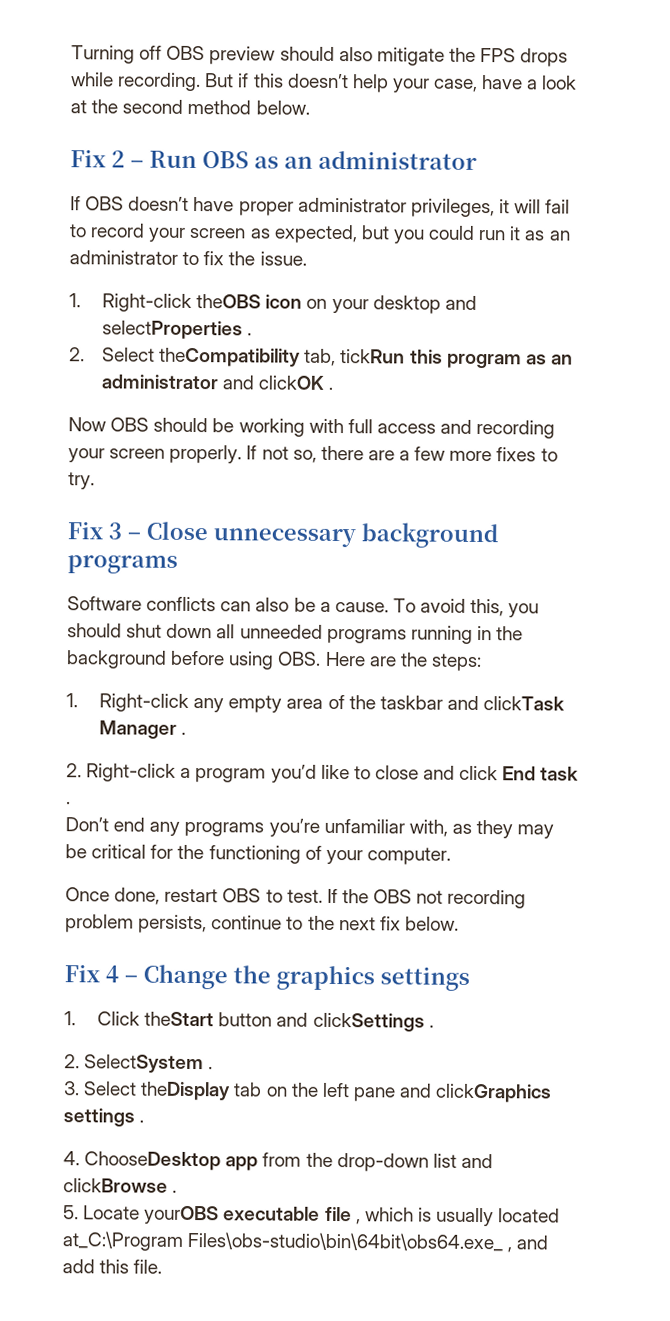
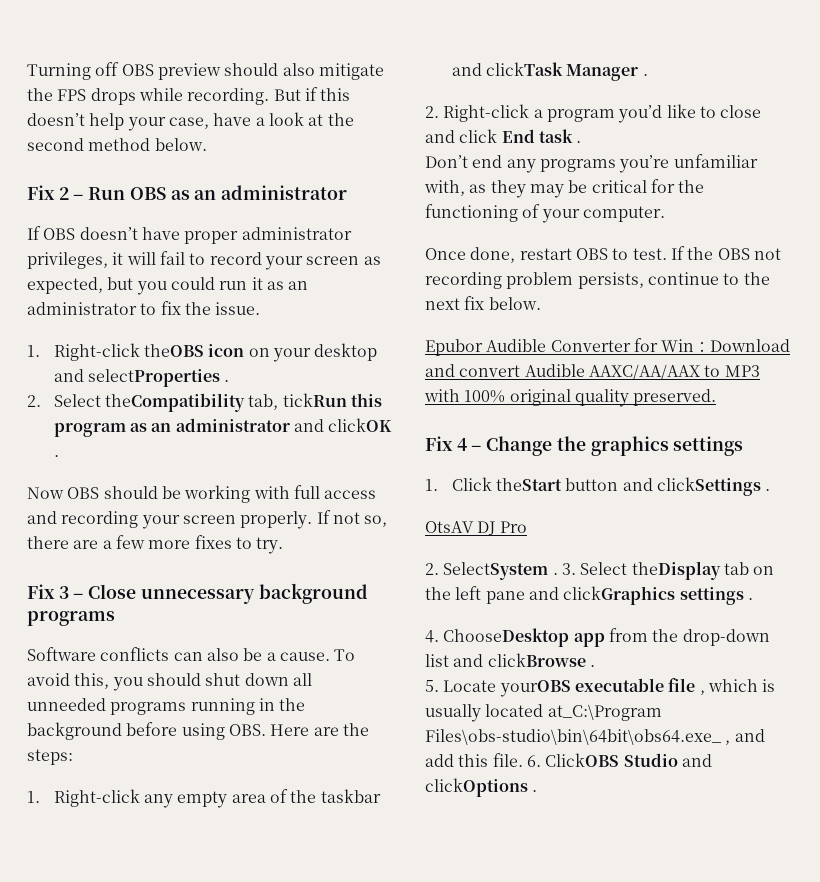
+ Epubor Audible Converter for Win：Download and convert Audible AAXC/AA/AAX to MP3 with 100% original quality preserved.
+ OtsAV DJ Pro
- 2. SelectSystem .
- 3. Select theDisplay tab on the left pane and clickGraphics settings .
+ 2. SelectSystem . 3. Select theDisplay tab on the left pane and clickGraphics settings .
+ 6. ClickOBS Studio and clickOptions .

